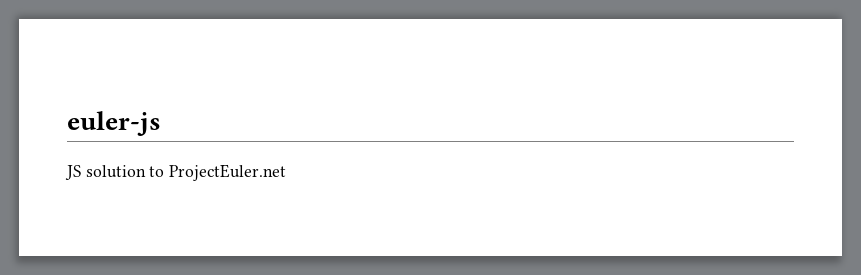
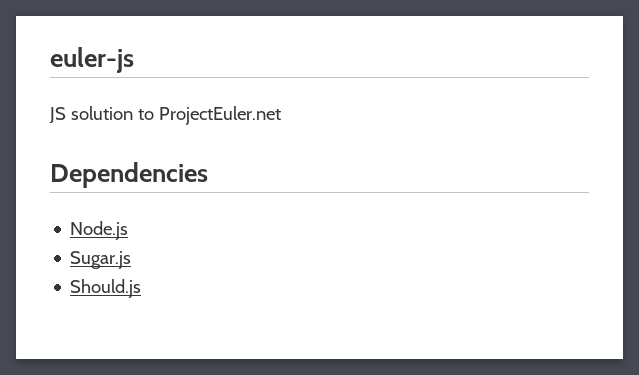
+ Dependencies
+ Node.js
+ Sugar.js
+ Should.js

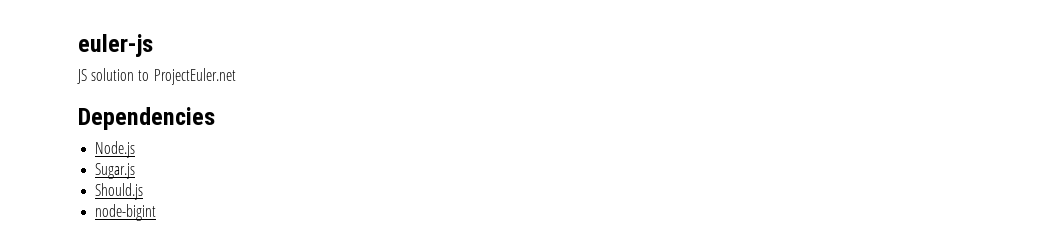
+ node-bigint

